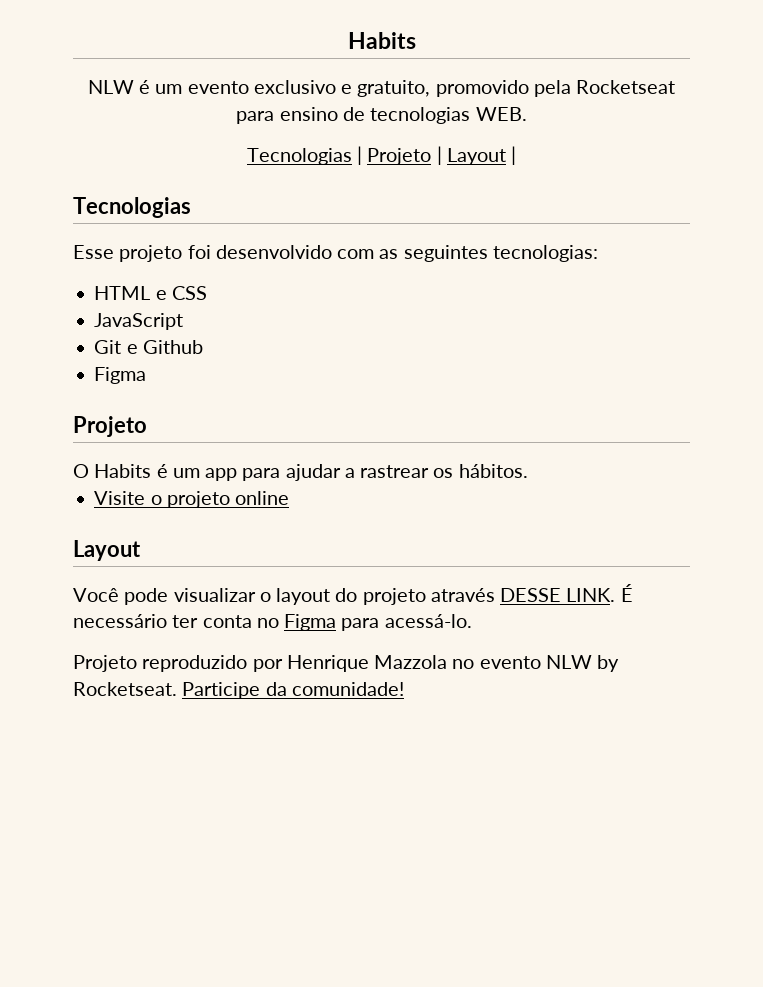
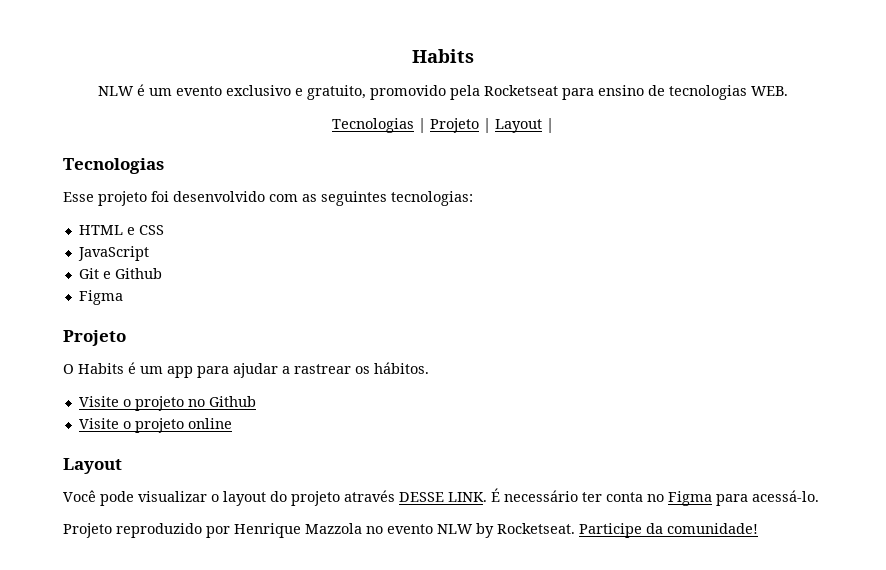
+ Visite o projeto no Github

